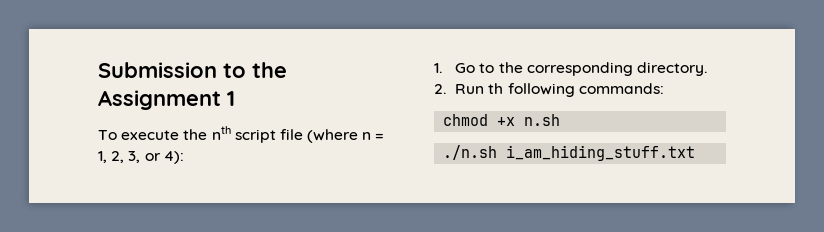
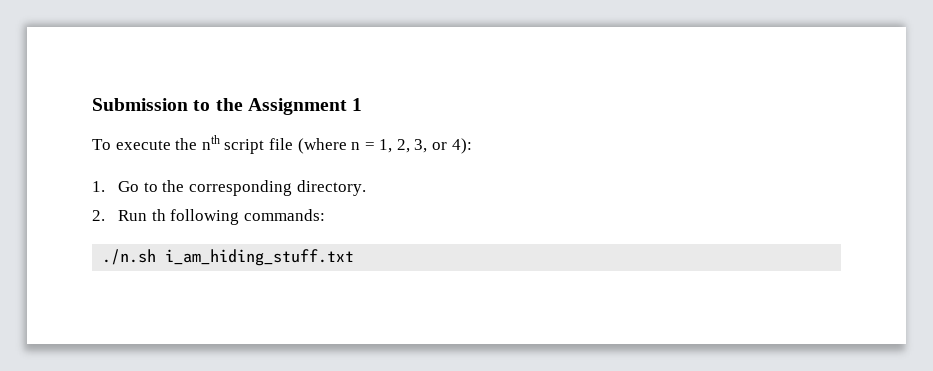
- chmod +x n.sh

